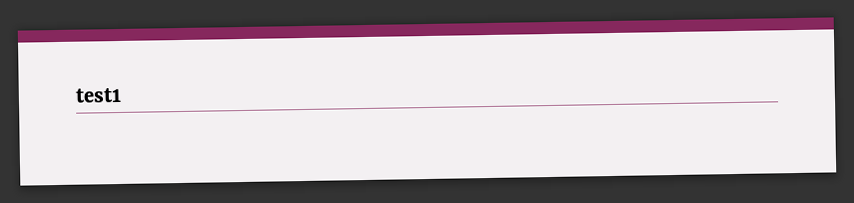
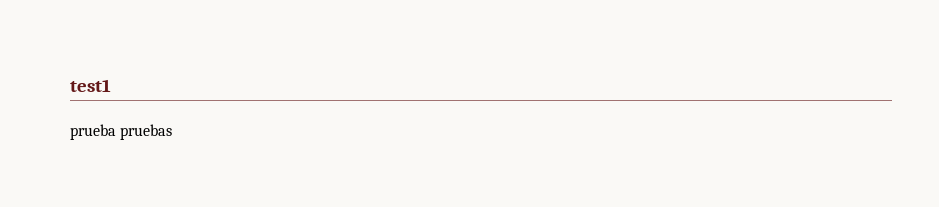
+ prueba pruebas

